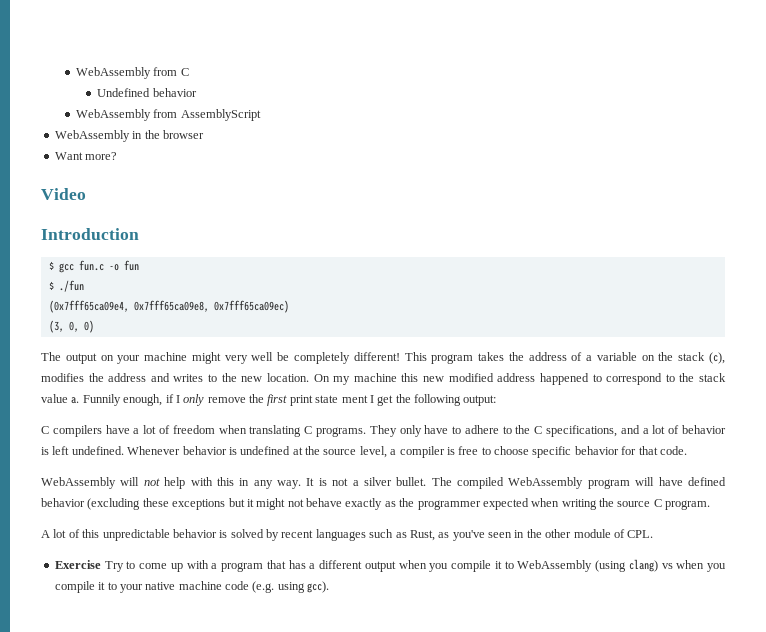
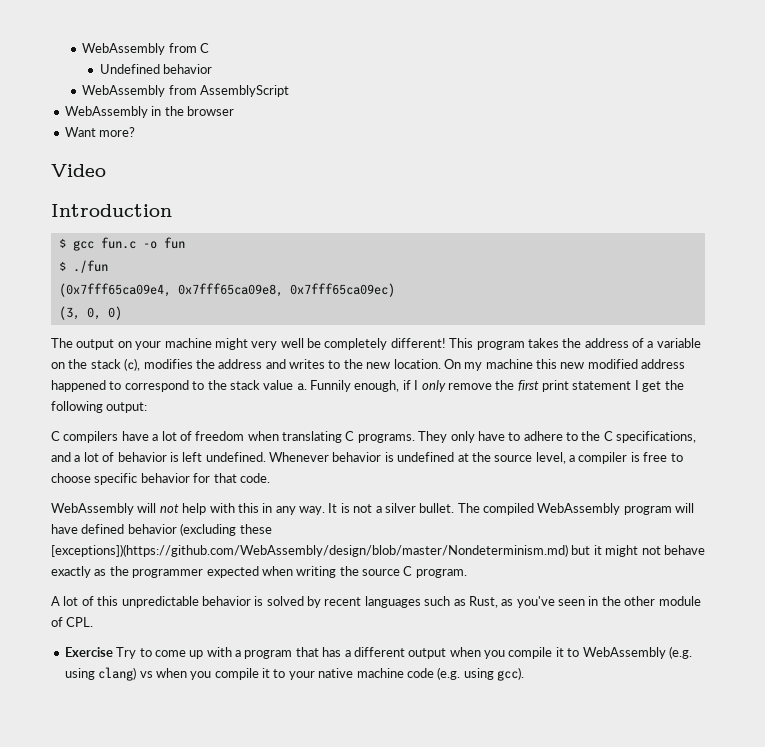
- Funnily enough, if I only remove the first print state ment I get the following output:
+ Funnily enough, if I only remove the first print statement I get the following output:
- The compiled WebAssembly program will have defined behavior (excluding these exceptions but it might not behave exactly as the programmer expected when writing the source C program.
+ The compiled WebAssembly program will have defined behavior (excluding these [exceptions])(https://github.com/WebAssembly/design/blob/master/Nondeterminism.md) but it might not behave exactly as the programmer expected when writing the source C program.
- Exercise Try to come up with a program that has a different output when you compile it to WebAssembly (using clang) vs when you compile it to your native machine code (e.g. using gcc).
+ Exercise Try to come up with a program that has a different output when you compile it to WebAssembly (e.g. using clang) vs when you compile it to your native machine code (e.g. using gcc).

